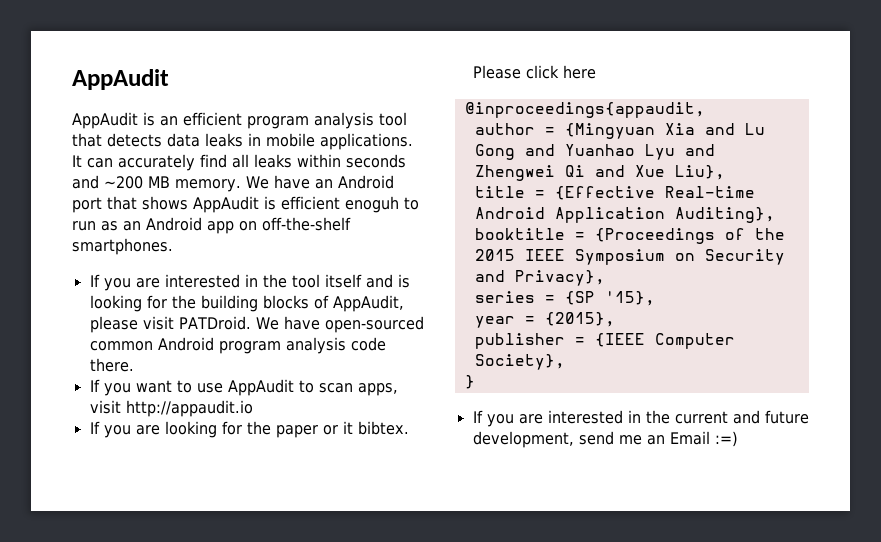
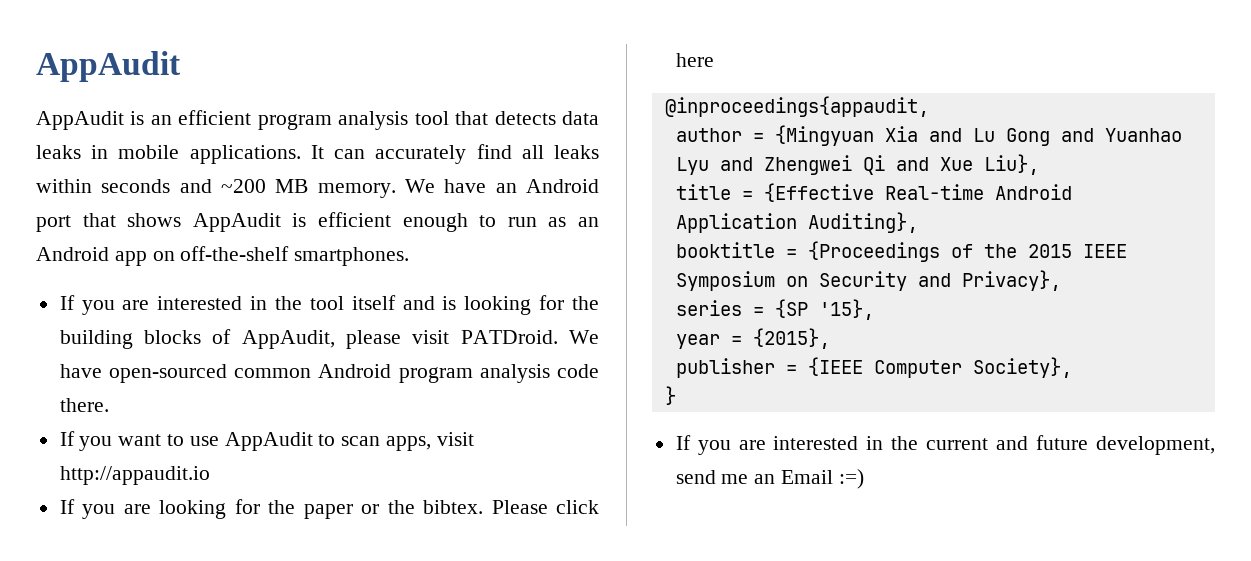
- We have an Android port that shows AppAudit is efficient enoguh to run as an Android app on off-the-shelf smartphones.
+ We have an Android port that shows AppAudit is efficient enough to run as an Android app on off-the-shelf smartphones.
- If you are looking for the paper or it bibtex.
+ If you are looking for the paper or the bibtex.

